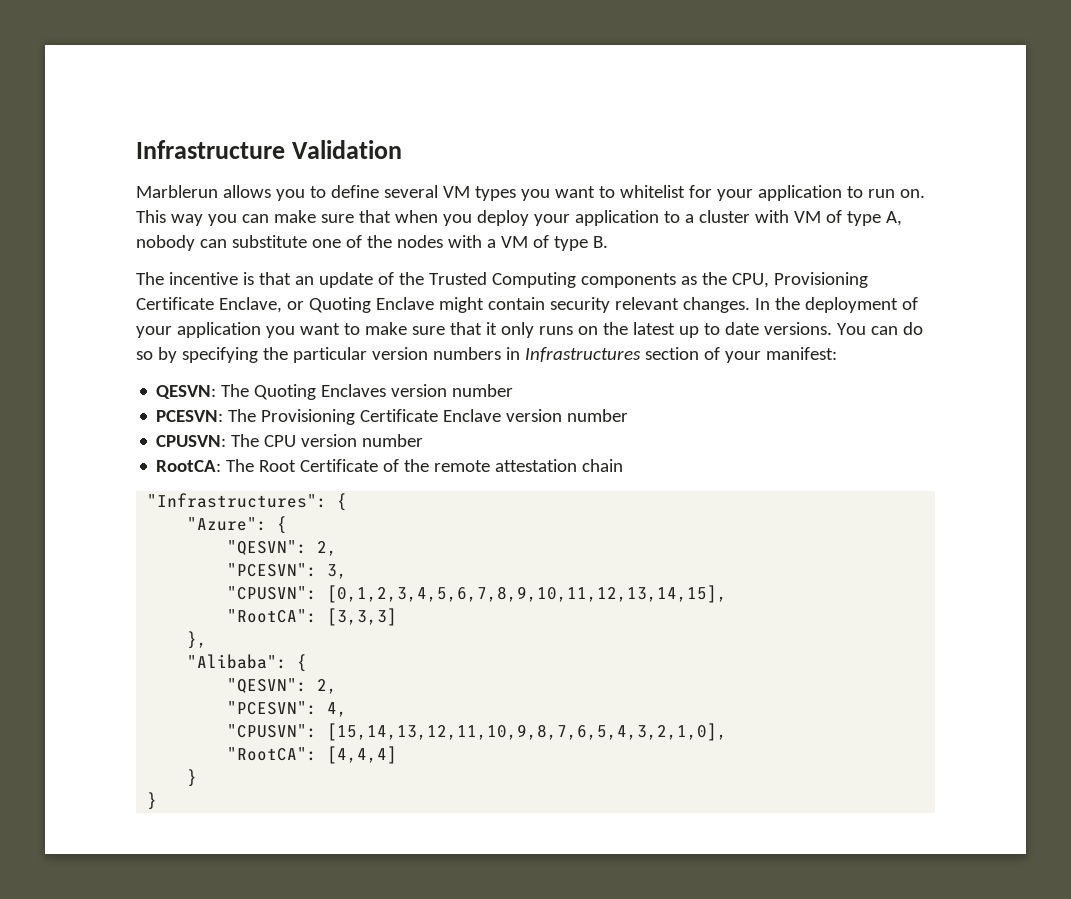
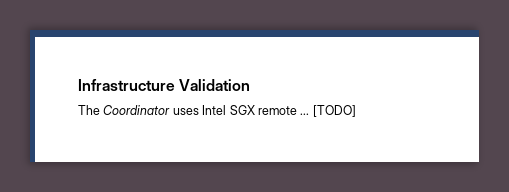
- Marblerun allows you to define several VM types you want to whitelist for your application to run on. This way you can make sure that when you deploy your application to a cluster with VM of type A, nobody can substitute one of the nodes with a VM of type B.
- The incentive is that an update of the Trusted Computing components as the CPU, Provisioning Certificate Enclave, or Quoting Enclave might contain security relevant changes. In the deployment of your application you want to make sure that it only runs on the latest up to date versions. You can do so by specifying the particular version numbers in Infrastructures section of your manifest:
- QESVN: The Quoting Enclaves version number
- PCESVN: The Provisioning Certificate Enclave version number
- CPUSVN: The CPU version number
- RootCA: The Root Certificate of the remote attestation chain
- "Infrastructures": {
- "Azure": {
- "QESVN": 2,
- "PCESVN": 3,
- "CPUSVN": [0,1,2,3,4,5,6,7,8,9,10,11,12,13,14,15],
- "RootCA": [3,3,3]
- },
- "Alibaba": {
- "QESVN": 2,
- "PCESVN": 4,
- "CPUSVN": [15,14,13,12,11,10,9,8,7,6,5,4,3,2,1,0],
- "RootCA": [4,4,4]
- }
- }
+ The Coordinator uses Intel SGX remote ... [TODO]

